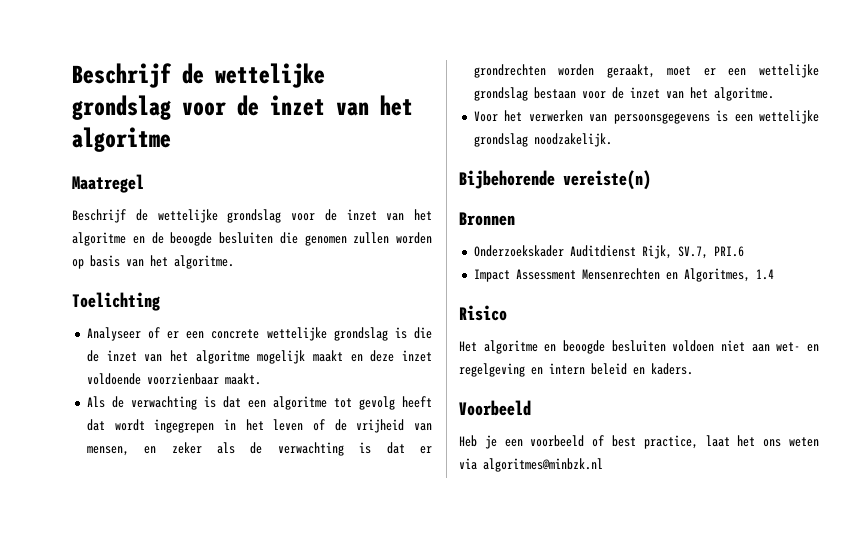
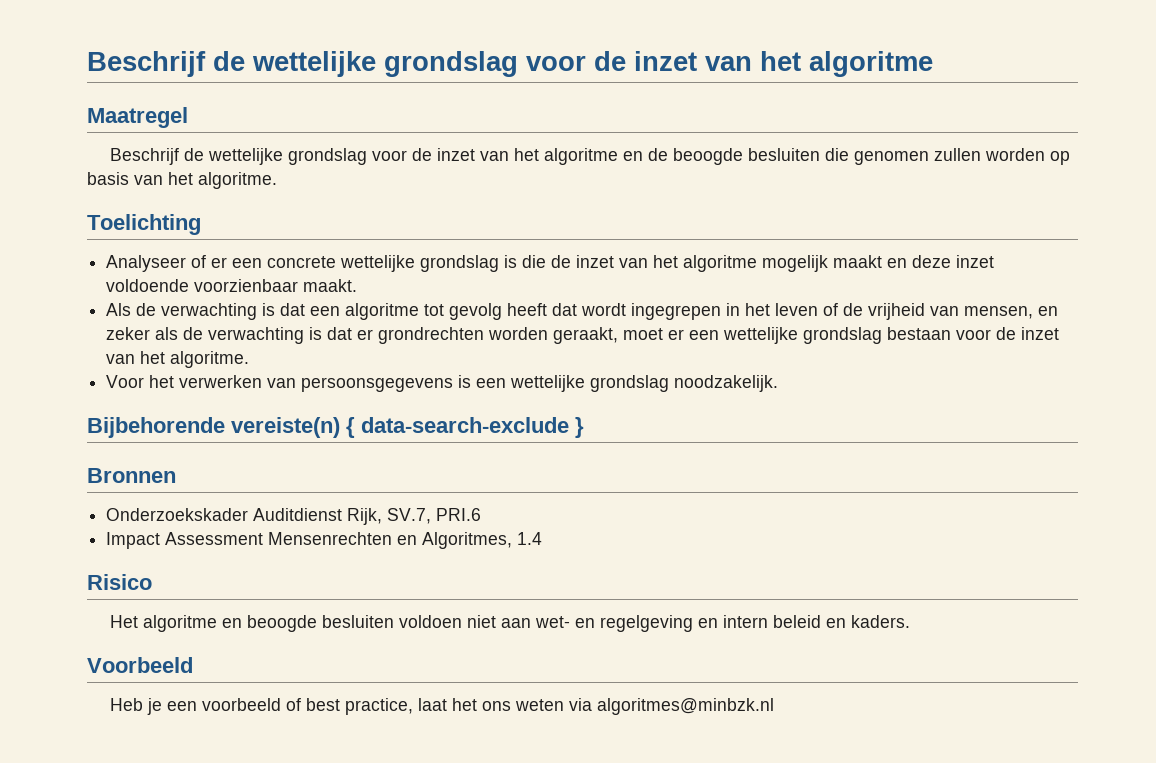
- Bijbehorende vereiste(n)
+ Bijbehorende vereiste(n) { data-search-exclude }

